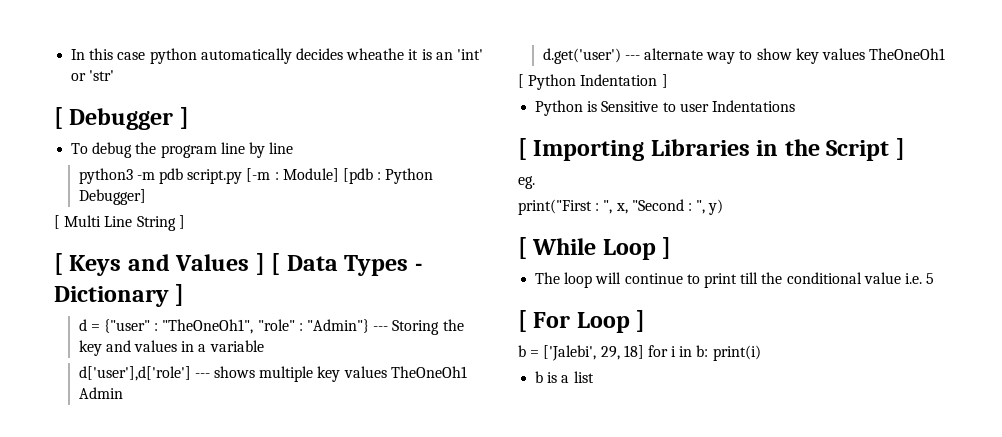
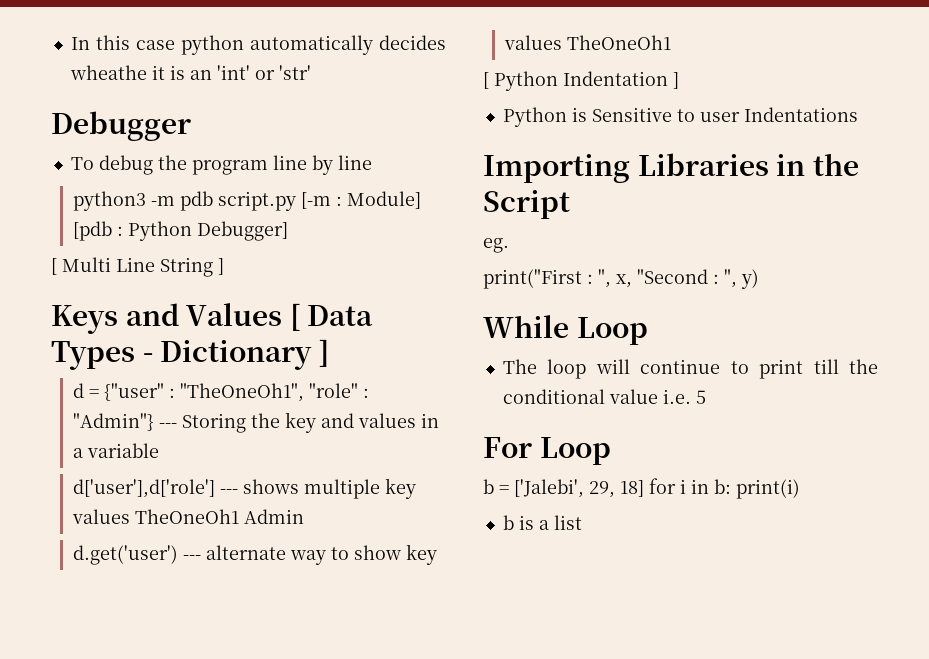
- [ Debugger ]
+ Debugger
- [ Keys and Values ] [ Data Types - Dictionary ]
+ Keys and Values [ Data Types - Dictionary ]
- [ Importing Libraries in the Script ]
+ Importing Libraries in the Script
- [ While Loop ]
+ While Loop
- [ For Loop ]
+ For Loop

